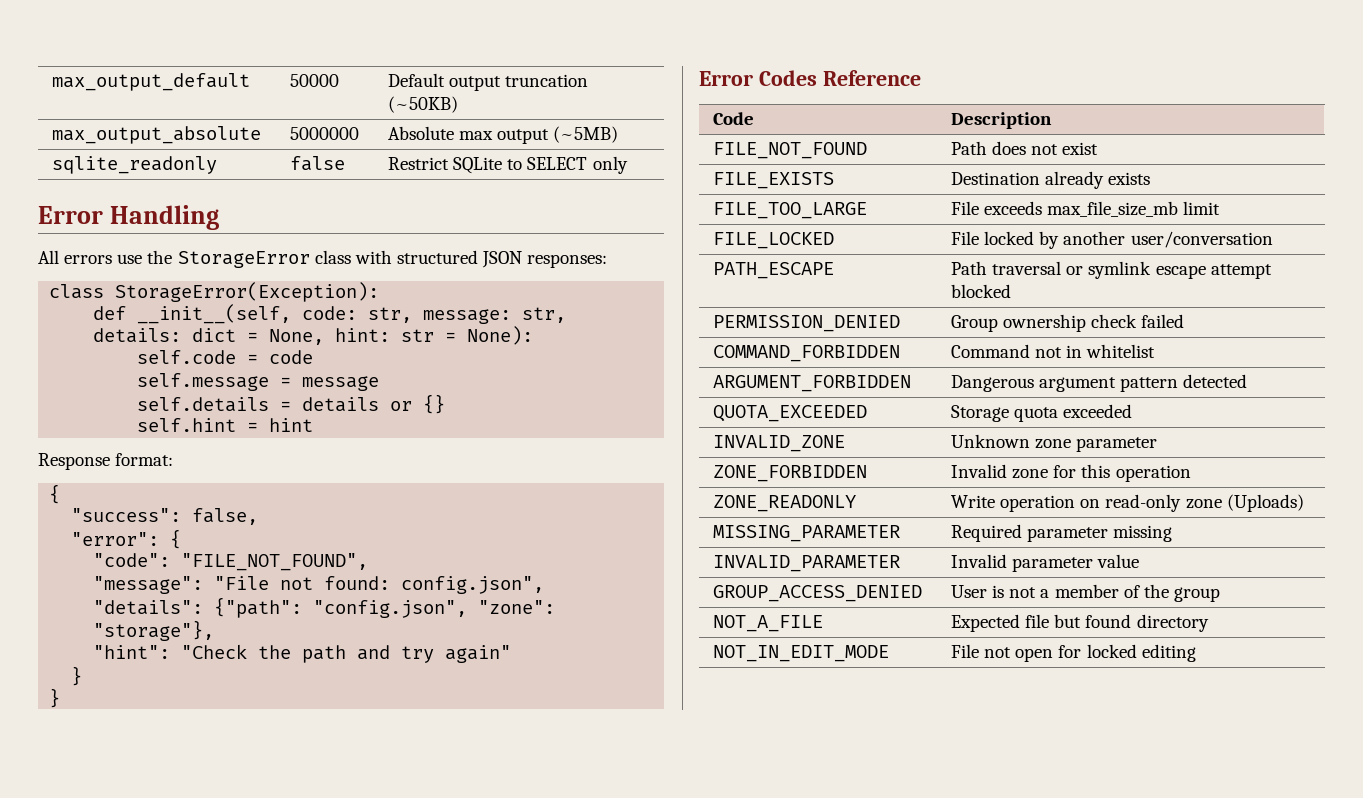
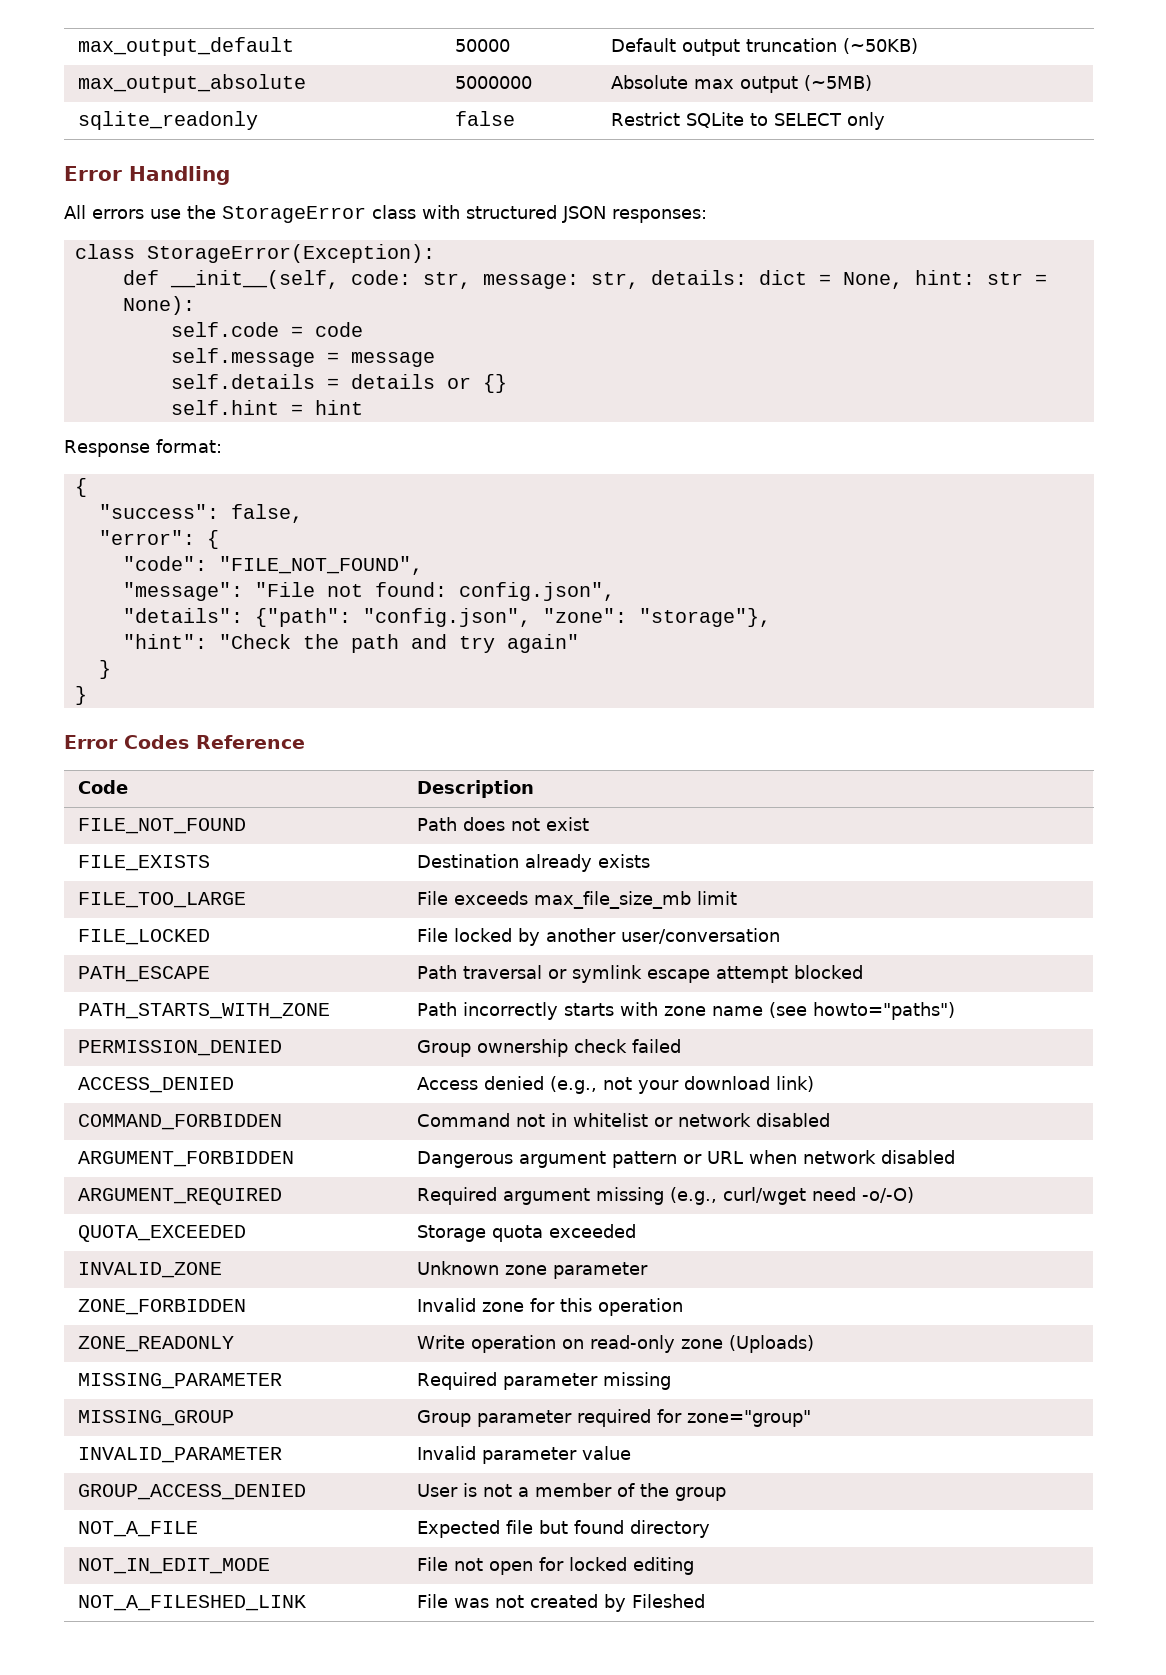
+ PATH_STARTS_WITH_ZONE | Path incorrectly starts with zone name (see howto="paths")
+ ACCESS_DENIED | Access denied (e.g., not your download link)
- COMMAND_FORBIDDEN | Command not in whitelist
+ COMMAND_FORBIDDEN | Command not in whitelist or network disabled
- ARGUMENT_FORBIDDEN | Dangerous argument pattern detected
+ ARGUMENT_FORBIDDEN | Dangerous argument pattern or URL when network disabled
+ ARGUMENT_REQUIRED | Required argument missing (e.g., curl/wget need -o/-O)
+ MISSING_GROUP | Group parameter required for zone="group"
+ NOT_A_FILESHED_LINK | File was not created by Fileshed

